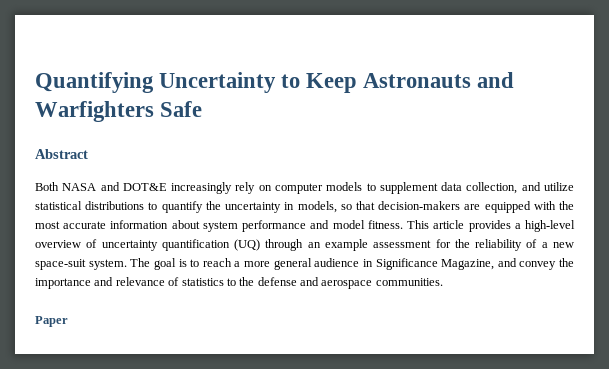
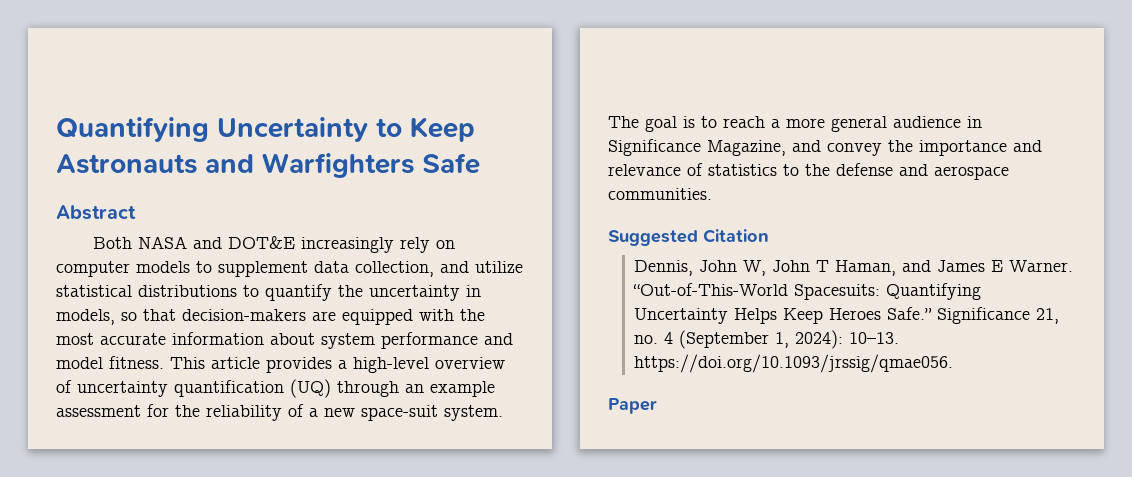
+ Suggested Citation
+ Dennis, John W, John T Haman, and James E Warner. “Out-of-This-World Spacesuits: Quantifying Uncertainty Helps Keep Heroes Safe.” Significance 21, no. 4 (September 1, 2024): 10–13. https://doi.org/10.1093/jrssig/qmae056.

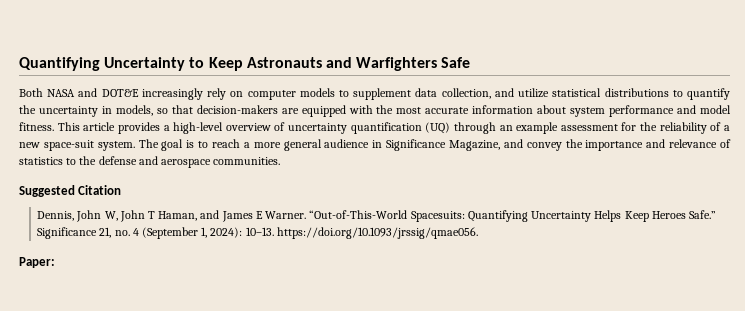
- Abstract
- Paper
+ Paper:

